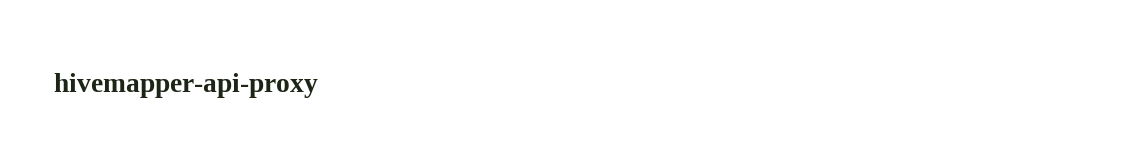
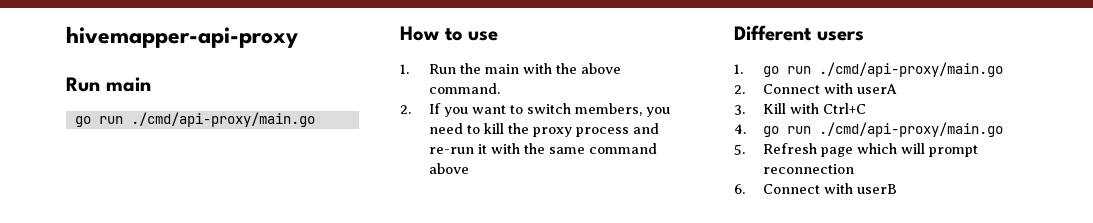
+ Run main
+ go run ./cmd/api-proxy/main.go
+ How to use
+ 1. Run the main with the above command.
+ 2. If you want to switch members, you need to kill the proxy process and re-run it with the same command above
+ Different users
+ 1. go run ./cmd/api-proxy/main.go
+ 2. Connect with userA
+ 3. Kill with Ctrl+C
+ 4. go run ./cmd/api-proxy/main.go
+ 5. Refresh page which will prompt reconnection
+ 6. Connect with userB

